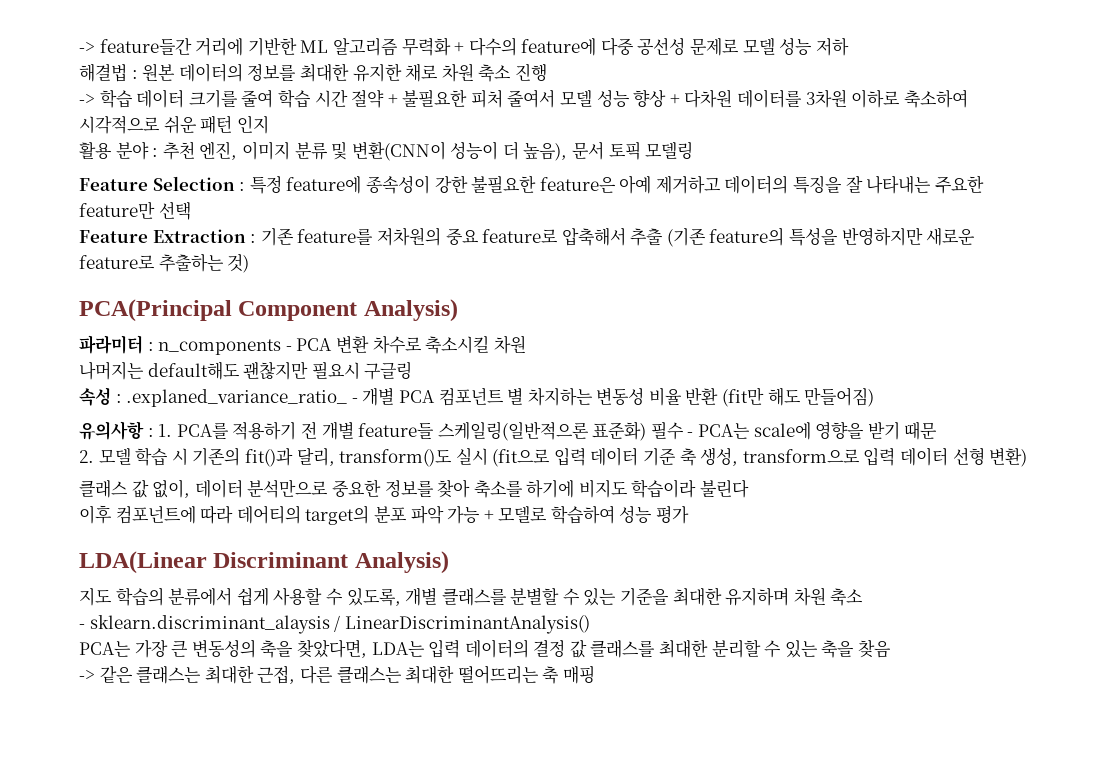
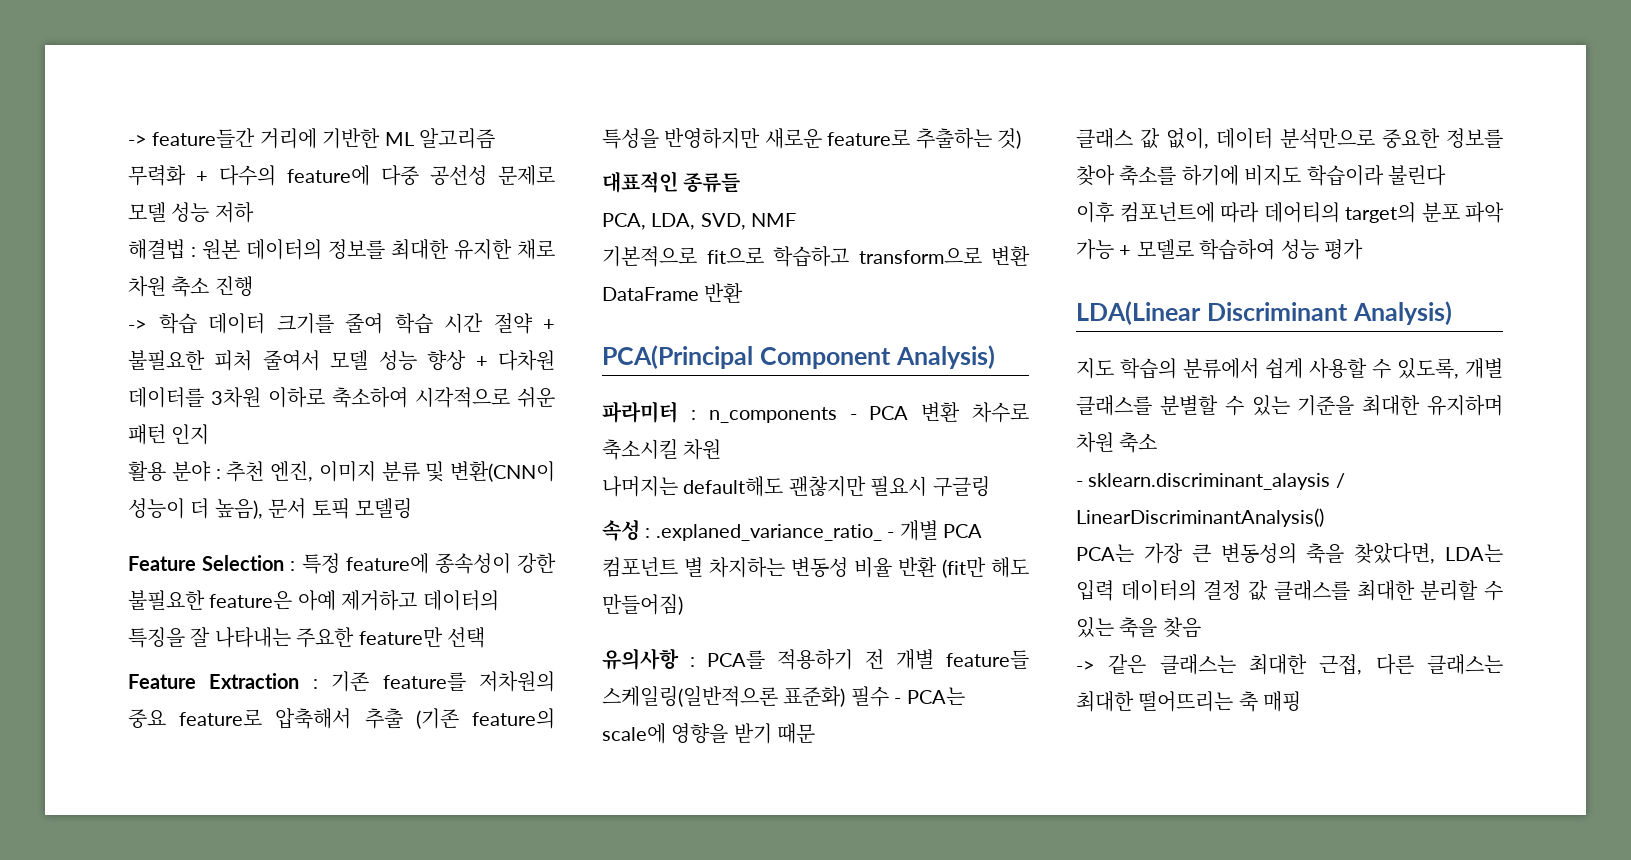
+ 대표적인 종류들
+ PCA, LDA, SVD, NMF
+ 기본적으로 fit으로 학습하고 transform으로 변환 DataFrame 반환
- 유의사항 : 1. PCA를 적용하기 전 개별 feature들 스케일링(일반적으론 표준화) 필수 - PCA는 scale에 영향을 받기 때문
+ 유의사항 : PCA를 적용하기 전 개별 feature들 스케일링(일반적으론 표준화) 필수 - PCA는 scale에 영향을 받기 때문
- 2. 모델 학습 시 기존의 fit()과 달리, transform()도 실시 (fit으로 입력 데이터 기준 축 생성, transform으로 입력 데이터 선형 변환)

